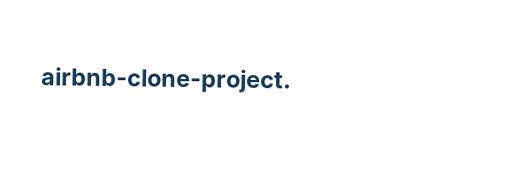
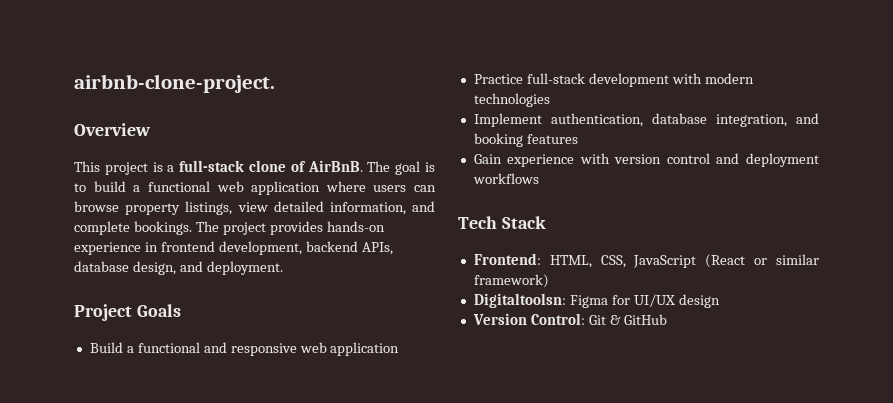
+ Overview
+ This project is a full-stack clone of AirBnB. The goal is to build a functional web application where users can browse property listings, view detailed information, and complete bookings. The project provides hands-on experience in frontend development, backend APIs, database design, and deployment.
+ Project Goals
+ Build a functional and responsive web application
+ Practice full-stack development with modern technologies
+ Implement authentication, database integration, and booking features
+ Gain experience with version control and deployment workflows
+ Tech Stack
+ Frontend: HTML, CSS, JavaScript (React or similar framework)
+ Digitaltoolsn: Figma for UI/UX design
+ Version Control: Git & GitHub

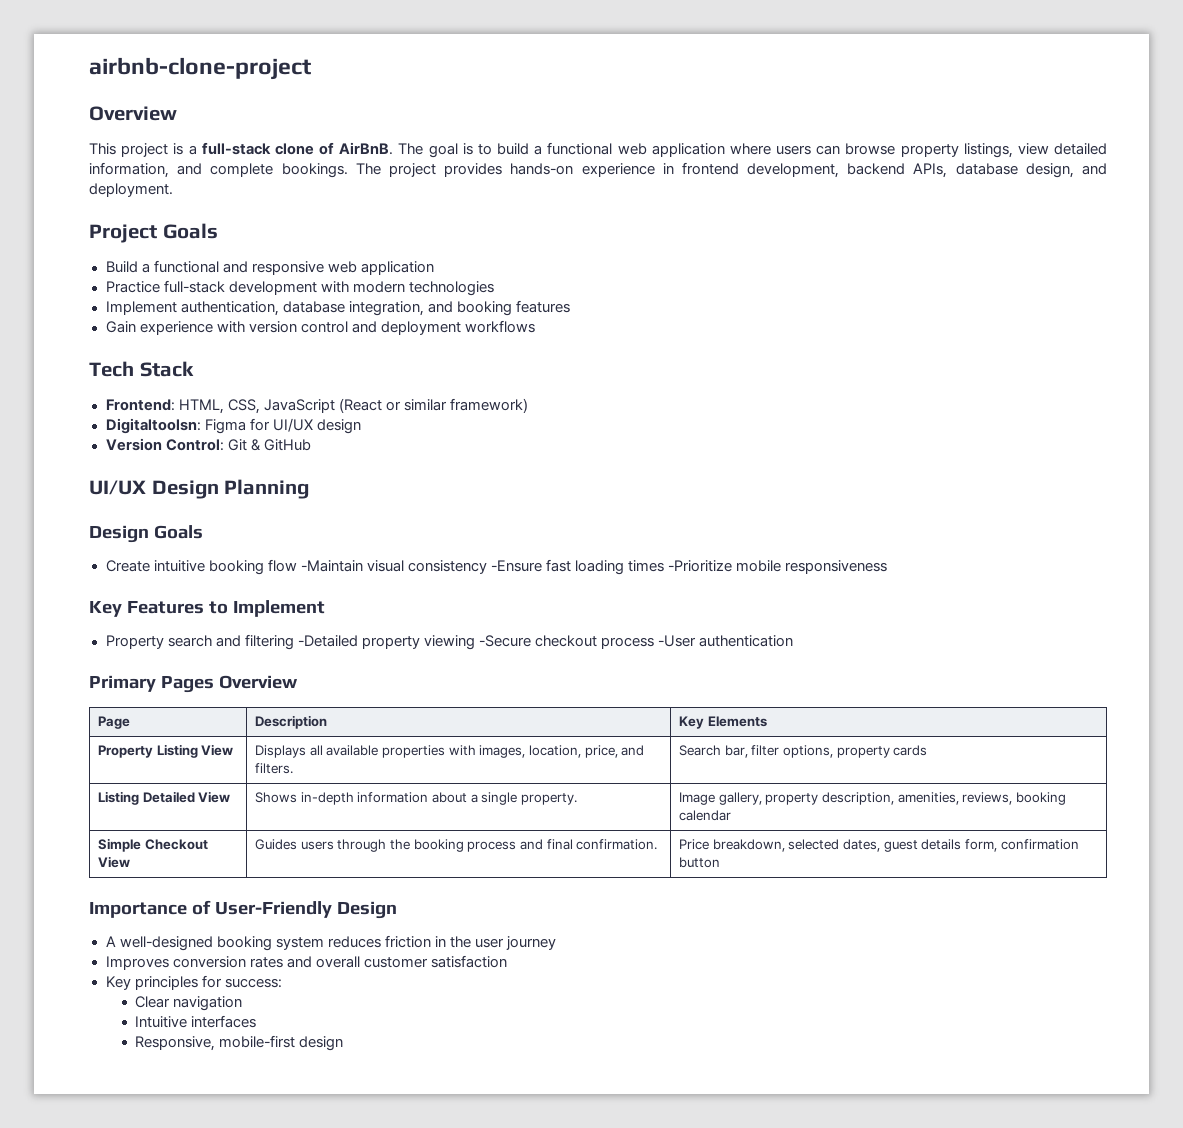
- airbnb-clone-project.
+ airbnb-clone-project
+ UI/UX Design Planning
+ Design Goals
+ Create intuitive booking flow -Maintain visual consistency -Ensure fast loading times -Prioritize mobile responsiveness
+ Key Features to Implement
+ Property search and filtering -Detailed property viewing -Secure checkout process -User authentication
+ Primary Pages Overview
+ Page | Description | Key Elements
+ Property Listing View | Displays all available properties with images, location, price, and filters. | Search bar, filter options, property cards
+ Listing Detailed View | Shows in-depth information about a single property. | Image gallery, property description, amenities, reviews, booking calendar
+ Simple Checkout View | Guides users through the booking process and final confirmation. | Price breakdown, selected dates, guest details form, confirmation button
+ Importance of User-Friendly Design
+ A well-designed booking system reduces friction in the user journey
+ Improves conversion rates and overall customer satisfaction
+ Key principles for success:
+ Clear navigation
+ Intuitive interfaces
+ Responsive, mobile-first design

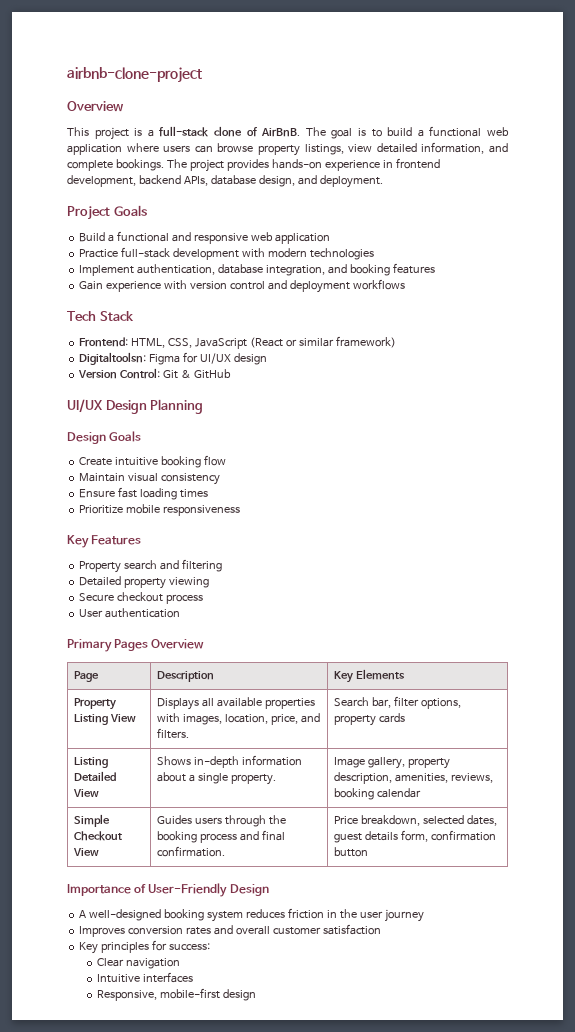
- Create intuitive booking flow -Maintain visual consistency -Ensure fast loading times -Prioritize mobile responsiveness
+ Create intuitive booking flow
+ Maintain visual consistency
+ Ensure fast loading times
+ Prioritize mobile responsiveness
- Key Features to Implement
+ Key Features
- Property search and filtering -Detailed property viewing -Secure checkout process -User authentication
+ Property search and filtering
+ Detailed property viewing
+ Secure checkout process
+ User authentication

